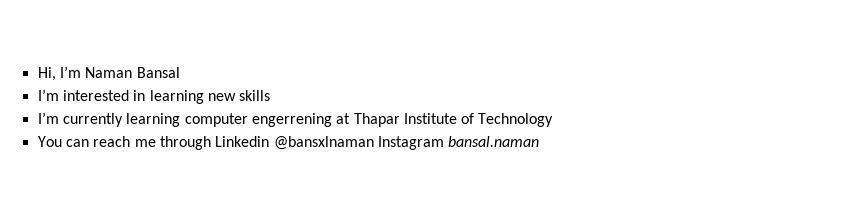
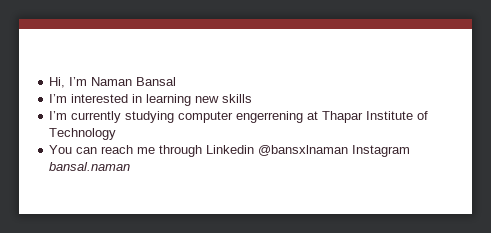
- I’m currently learning computer engerrening at Thapar Institute of Technology
+ I’m currently studying computer engerrening at Thapar Institute of Technology

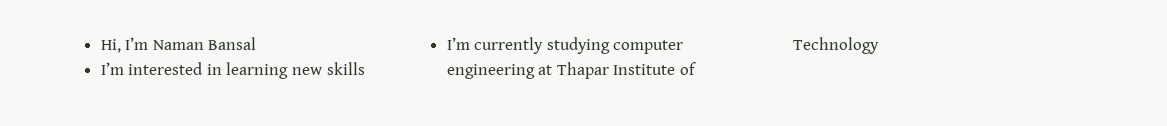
- I’m currently studying computer engerrening at Thapar Institute of Technology
+ I’m currently studying computer engineering at Thapar Institute of Technology
- You can reach me through Linkedin @bansxlnaman Instagram bansal.naman

